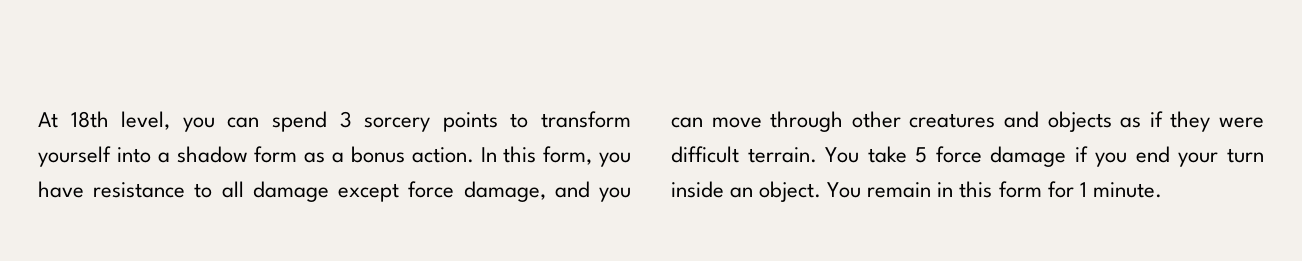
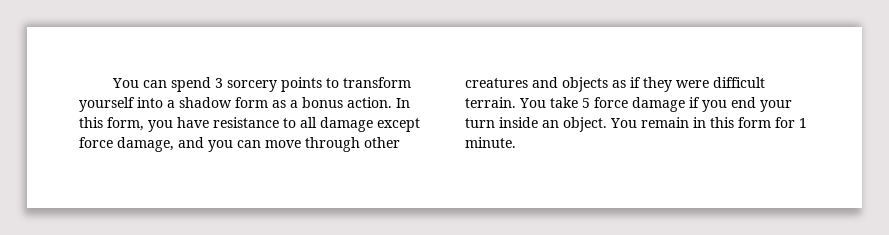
- At 18th level, you can spend 3 sorcery points to transform yourself into a shadow form as a bonus action.
+ You can spend 3 sorcery points to transform yourself into a shadow form as a bonus action.

